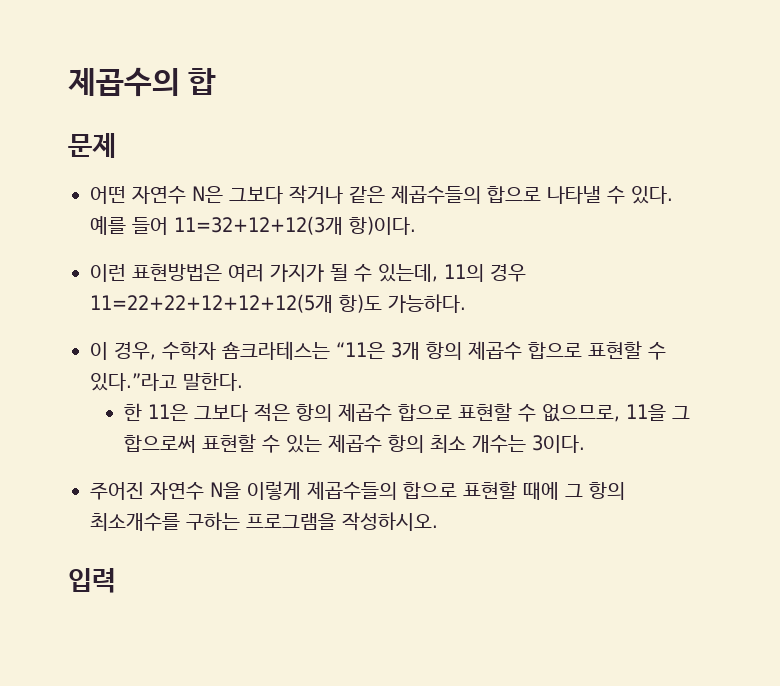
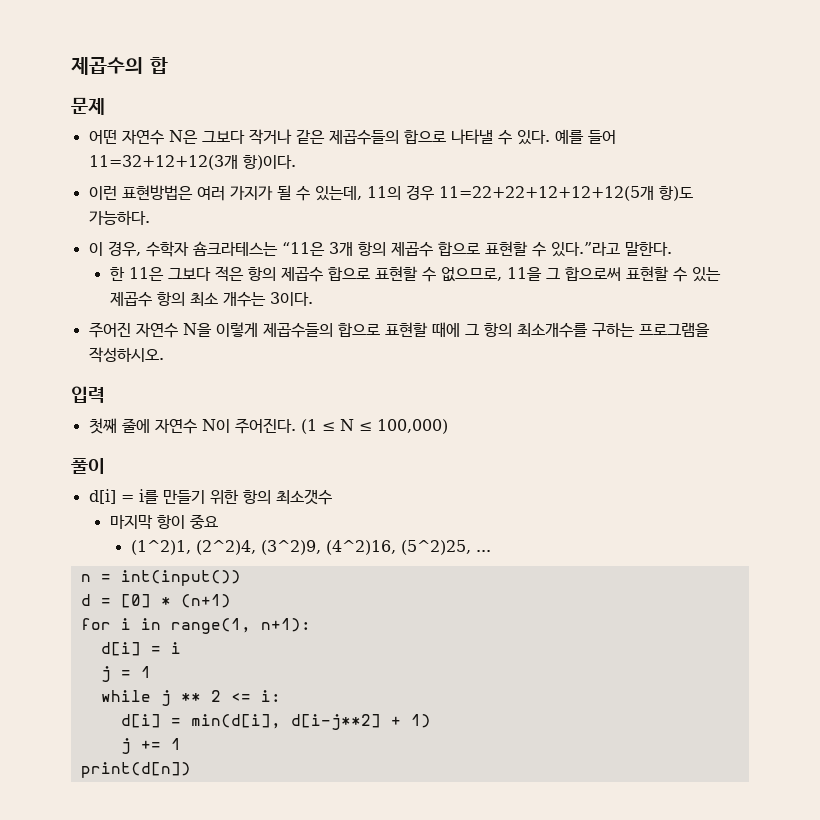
+ 첫째 줄에 자연수 N이 주어진다. (1 ≤ N ≤ 100,000)
+ 풀이
+ d[i] = i를 만들기 위한 항의 최소갯수
+ 마지막 항이 중요
+ (1^2)1, (2^2)4, (3^2)9, (4^2)16, (5^2)25, ...
+ n = int(input())
+ d = [0] * (n+1)
+ for i in range(1, n+1):
+ d[i] = i
+ j = 1
+ while j ** 2 <= i:
+ d[i] = min(d[i], d[i-j**2] + 1)
+ j += 1
+ print(d[n])

